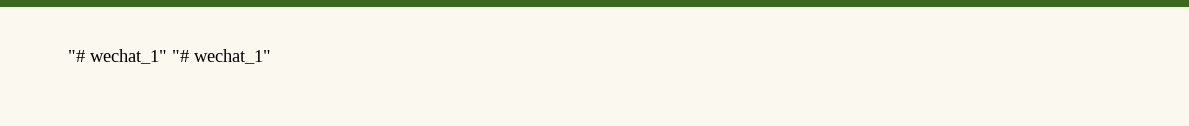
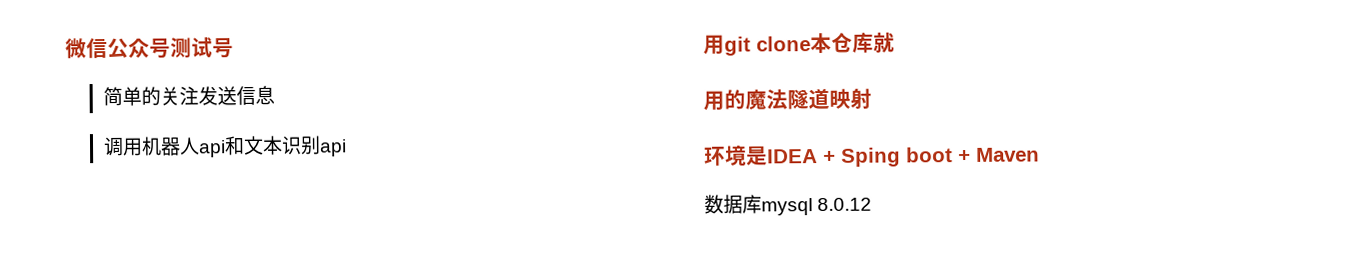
- "# wechat_1" "# wechat_1"
+ 微信公众号测试号
+ 简单的关注发送信息
+ 调用机器人api和文本识别api
+ 用git clone本仓库就
+ 用的魔法隧道映射
+ 环境是IDEA + Sping boot + Maven
+ 数据库mysql 8.0.12

